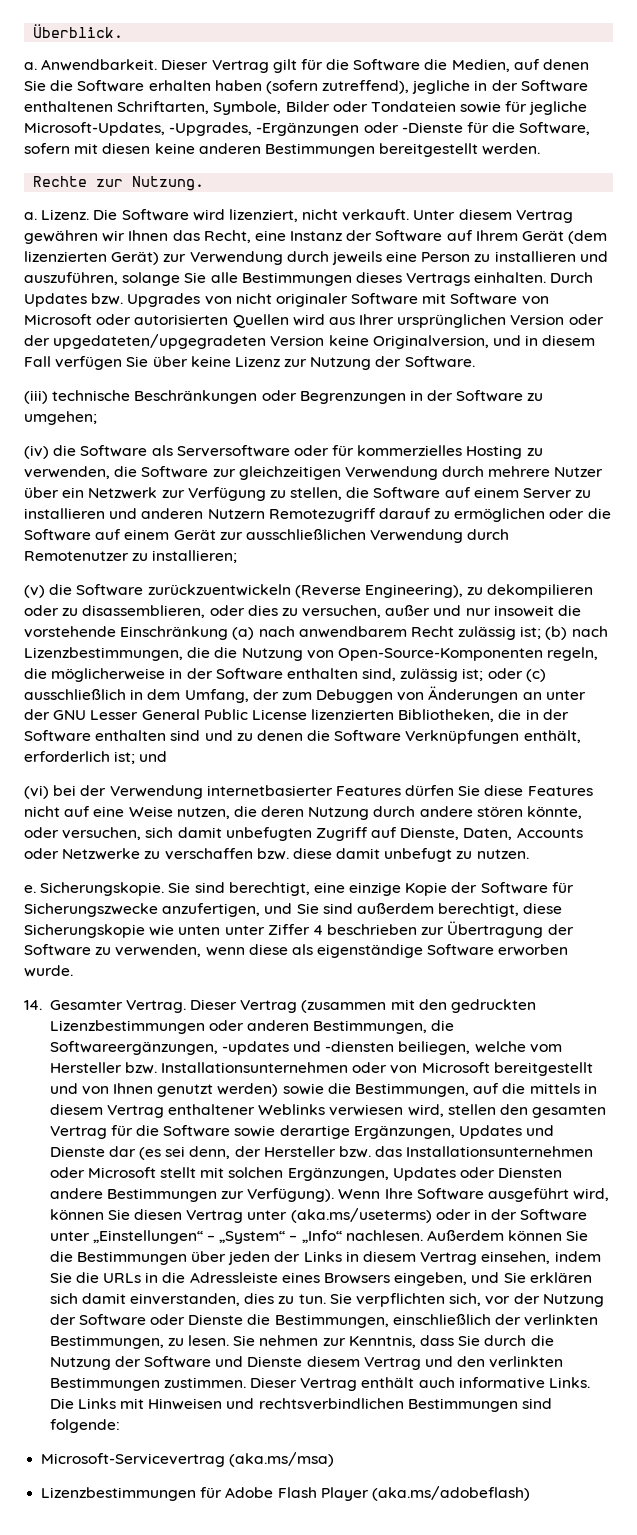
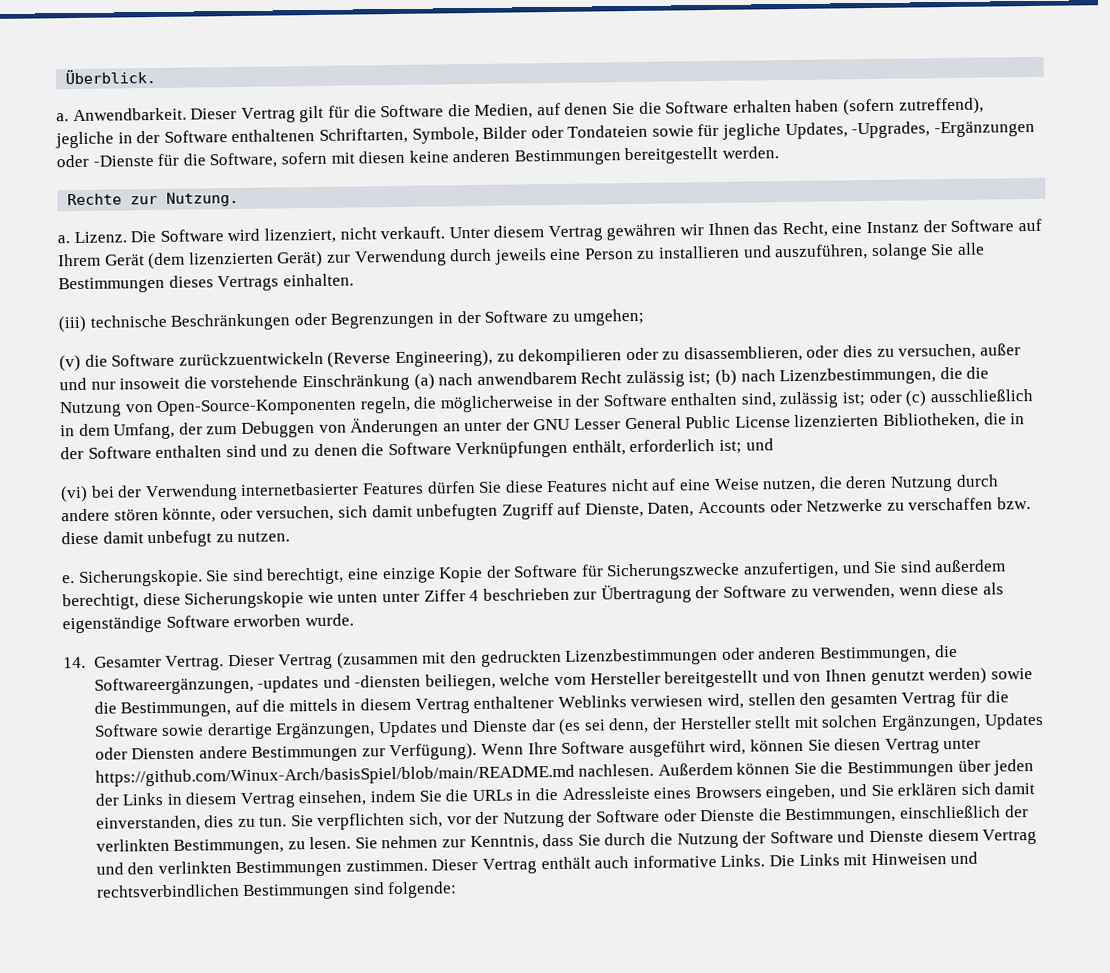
- Dieser Vertrag gilt für die Software die Medien, auf denen Sie die Software erhalten haben (sofern zutreffend), jegliche in der Software enthaltenen Schriftarten, Symbole, Bilder oder Tondateien sowie für jegliche Microsoft-Updates, -Upgrades, -Ergänzungen oder -Dienste für die Software, sofern mit diesen keine anderen Bestimmungen bereitgestellt werden.
+ Dieser Vertrag gilt für die Software die Medien, auf denen Sie die Software erhalten haben (sofern zutreffend), jegliche in der Software enthaltenen Schriftarten, Symbole, Bilder oder Tondateien sowie für jegliche Updates, -Upgrades, -Ergänzungen oder -Dienste für die Software, sofern mit diesen keine anderen Bestimmungen bereitgestellt werden.
- Durch Updates bzw. Upgrades von nicht originaler Software mit Software von Microsoft oder autorisierten Quellen wird aus Ihrer ursprünglichen Version oder der upgedateten/upgegradeten Version keine Originalversion, und in diesem Fall verfügen Sie über keine Lizenz zur Nutzung der Software.
- (iv) die Software als Serversoftware oder für kommerzielles Hosting zu verwenden, die Software zur gleichzeitigen Verwendung durch mehrere Nutzer über ein Netzwerk zur Verfügung zu stellen, die Software auf einem Server zu installieren und anderen Nutzern Remotezugriff darauf zu ermöglichen oder die Software auf einem Gerät zur ausschließlichen Verwendung durch Remotenutzer zu installieren;
- Dieser Vertrag (zusammen mit den gedruckten Lizenzbestimmungen oder anderen Bestimmungen, die Softwareergänzungen, -updates und -diensten beiliegen, welche vom Hersteller bzw. Installationsunternehmen oder von Microsoft bereitgestellt und von Ihnen genutzt werden) sowie die Bestimmungen, auf die mittels in diesem Vertrag enthaltener Weblinks verwiesen wird, stellen den gesamten Vertrag für die Software sowie derartige Ergänzungen, Updates und Dienste dar (es sei denn, der Hersteller bzw. das Installationsunternehmen oder Microsoft stellt mit solchen Ergänzungen, Updates oder Diensten andere Bestimmungen zur Verfügung).
+ Dieser Vertrag (zusammen mit den gedruckten Lizenzbestimmungen oder anderen Bestimmungen, die Softwareergänzungen, -updates und -diensten beiliegen, welche vom Hersteller bereitgestellt und von Ihnen genutzt werden) sowie die Bestimmungen, auf die mittels in diesem Vertrag enthaltener Weblinks verwiesen wird, stellen den gesamten Vertrag für die Software sowie derartige Ergänzungen, Updates und Dienste dar (es sei denn, der Hersteller stellt mit solchen Ergänzungen, Updates oder Diensten andere Bestimmungen zur Verfügung).
- Wenn Ihre Software ausgeführt wird, können Sie diesen Vertrag unter (aka.ms/useterms) oder in der Software unter „Einstellungen“ – „System“ – „Info“ nachlesen.
+ Wenn Ihre Software ausgeführt wird, können Sie diesen Vertrag unter https://github.com/Winux-Arch/basisSpiel/blob/main/README.md nachlesen.
- Microsoft-Servicevertrag (aka.ms/msa)
- Lizenzbestimmungen für Adobe Flash Player (aka.ms/adobeflash)

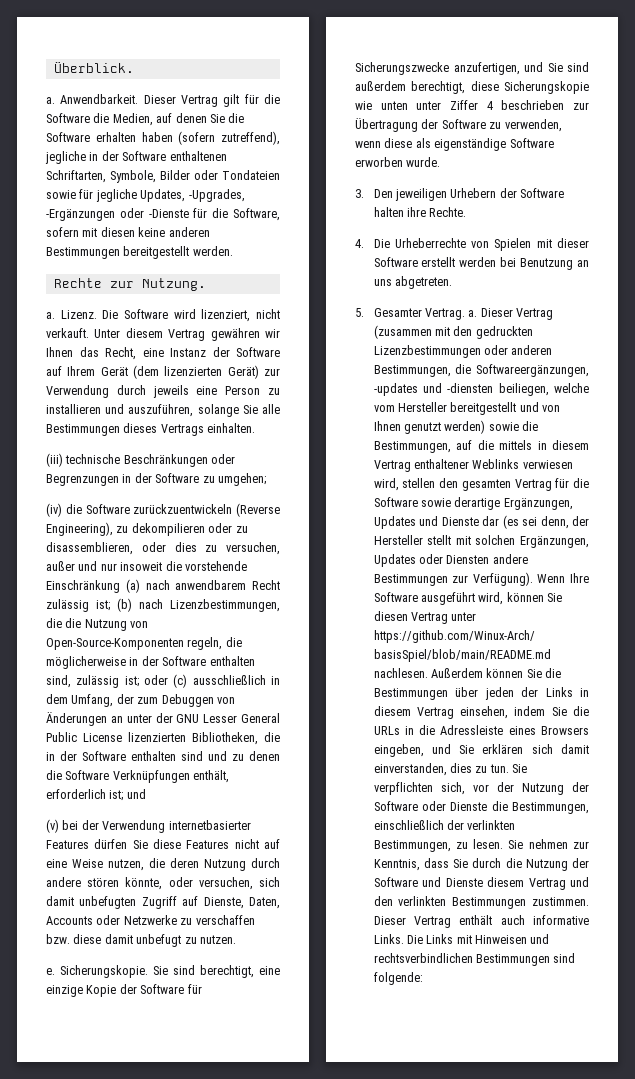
- (v) die Software zurückzuentwickeln (Reverse Engineering), zu dekompilieren oder zu disassemblieren, oder dies zu versuchen, außer und nur insoweit die vorstehende Einschränkung (a) nach anwendbarem Recht zulässig ist;
+ (iv) die Software zurückzuentwickeln (Reverse Engineering), zu dekompilieren oder zu disassemblieren, oder dies zu versuchen, außer und nur insoweit die vorstehende Einschränkung (a) nach anwendbarem Recht zulässig ist;
- (vi) bei der Verwendung internetbasierter Features dürfen Sie diese Features nicht auf eine Weise nutzen, die deren Nutzung durch andere stören könnte, oder versuchen, sich damit unbefugten Zugriff auf Dienste, Daten, Accounts oder Netzwerke zu verschaffen bzw. diese damit unbefugt zu nutzen.
+ (v) bei der Verwendung internetbasierter Features dürfen Sie diese Features nicht auf eine Weise nutzen, die deren Nutzung durch andere stören könnte, oder versuchen, sich damit unbefugten Zugriff auf Dienste, Daten, Accounts oder Netzwerke zu verschaffen bzw. diese damit unbefugt zu nutzen.
- 14. Gesamter Vertrag.
+ 3. Den jeweiligen Urhebern der Software halten ihre Rechte.
+ 4. Die Urheberrechte von Spielen mit dieser Software erstellt werden bei Benutzung an uns abgetreten.
+ 5. Gesamter Vertrag. a.

